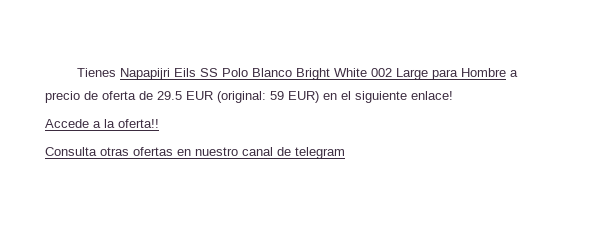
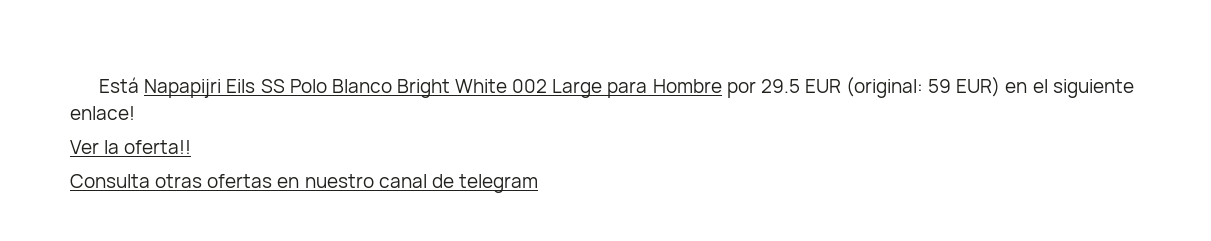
- Tienes Napapijri Eils SS Polo Blanco Bright White 002 Large para Hombre a precio de oferta de 29.5 EUR (original: 59 EUR) en el siguiente enlace!
+ Está Napapijri Eils SS Polo Blanco Bright White 002 Large para Hombre por 29.5 EUR (original: 59 EUR) en el siguiente enlace!
- Accede a la oferta!!
+ Ver la oferta!!

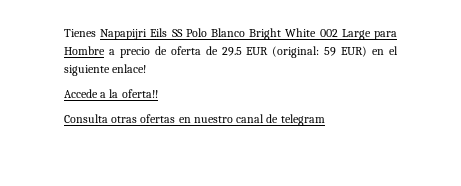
- Está Napapijri Eils SS Polo Blanco Bright White 002 Large para Hombre por 29.5 EUR (original: 59 EUR) en el siguiente enlace!
+ Tienes Napapijri Eils SS Polo Blanco Bright White 002 Large para Hombre a precio de oferta de 29.5 EUR (original: 59 EUR) en el siguiente enlace!
- Ver la oferta!!
+ Accede a la oferta!!

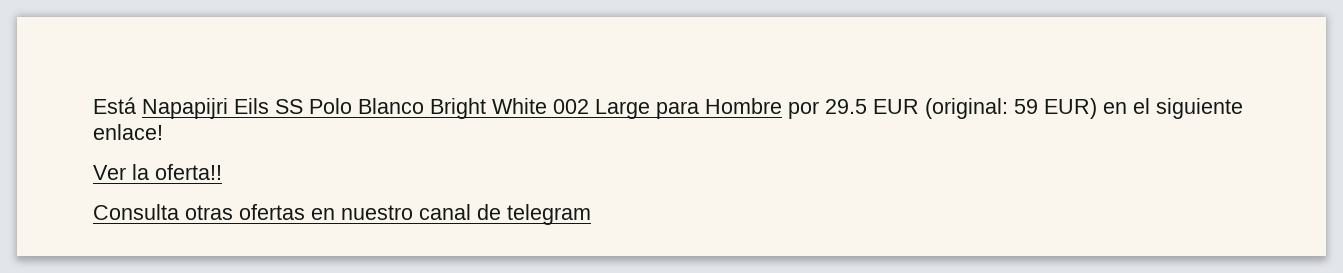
- Tienes Napapijri Eils SS Polo Blanco Bright White 002 Large para Hombre a precio de oferta de 29.5 EUR (original: 59 EUR) en el siguiente enlace!
+ Está Napapijri Eils SS Polo Blanco Bright White 002 Large para Hombre por 29.5 EUR (original: 59 EUR) en el siguiente enlace!
- Accede a la oferta!!
+ Ver la oferta!!

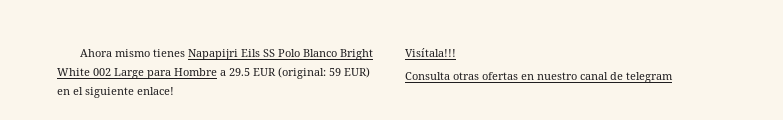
- Está Napapijri Eils SS Polo Blanco Bright White 002 Large para Hombre por 29.5 EUR (original: 59 EUR) en el siguiente enlace!
+ Ahora mismo tienes Napapijri Eils SS Polo Blanco Bright White 002 Large para Hombre a 29.5 EUR (original: 59 EUR) en el siguiente enlace!
- Ver la oferta!!
+ Visítala!!!

